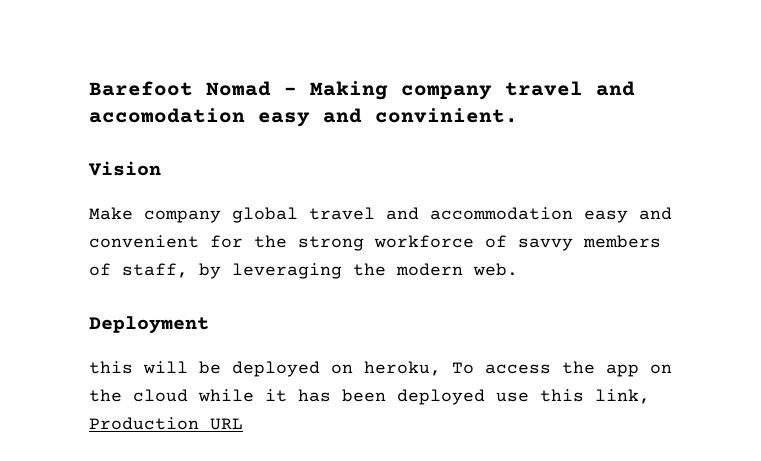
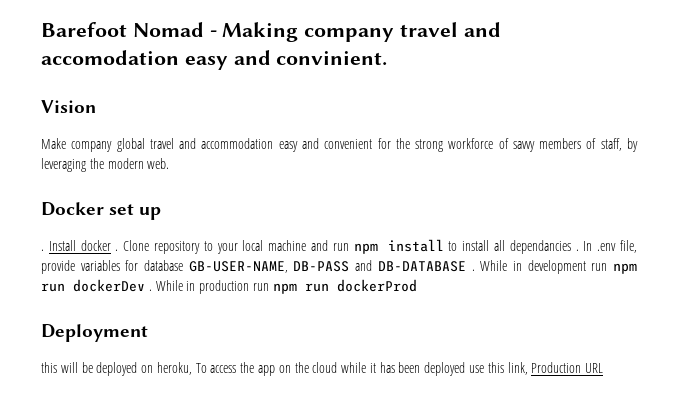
+ Docker set up
+ . Install docker . Clone repository to your local machine and run npm install to install all dependancies . In .env file, provide variables for database GB-USER-NAME, DB-PASS and DB-DATABASE . While in development run npm run dockerDev . While in production run npm run dockerProd

